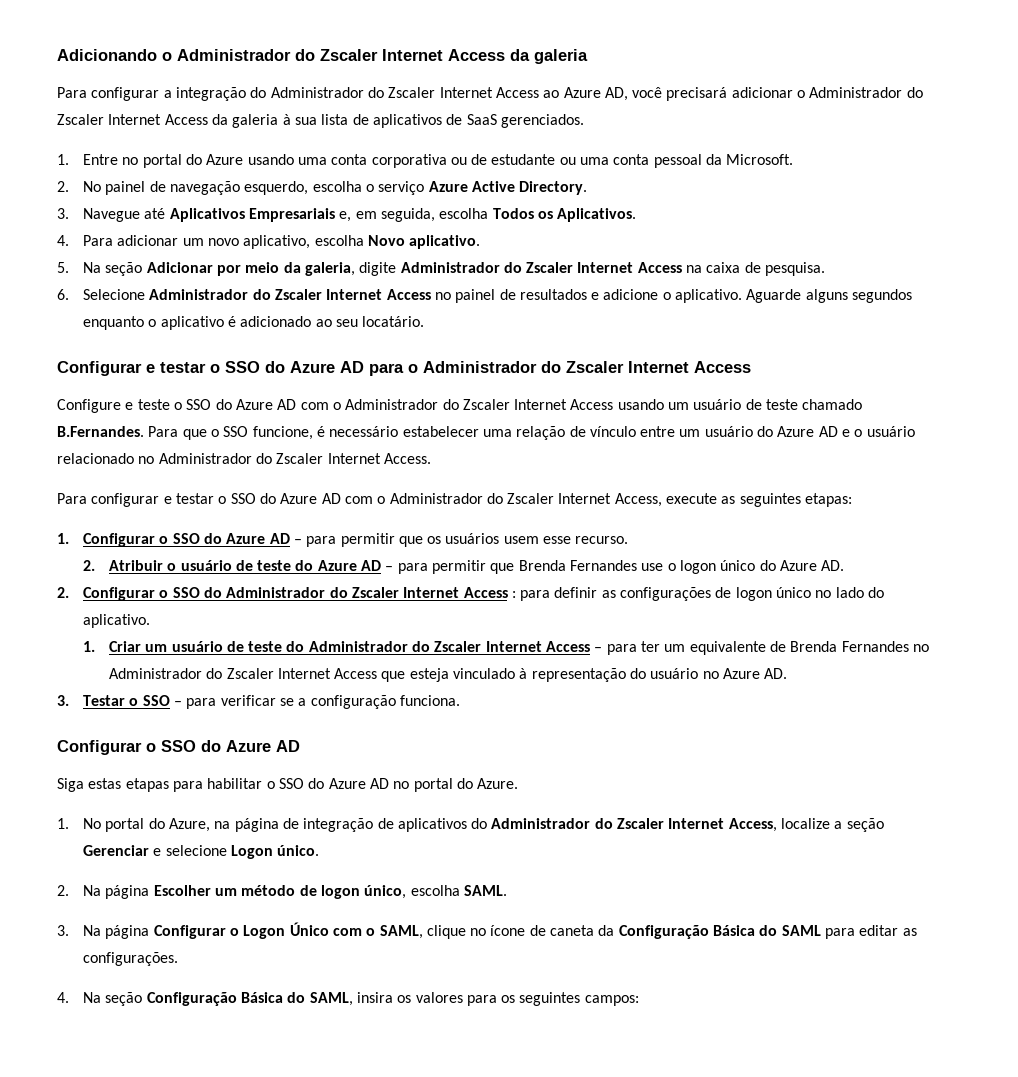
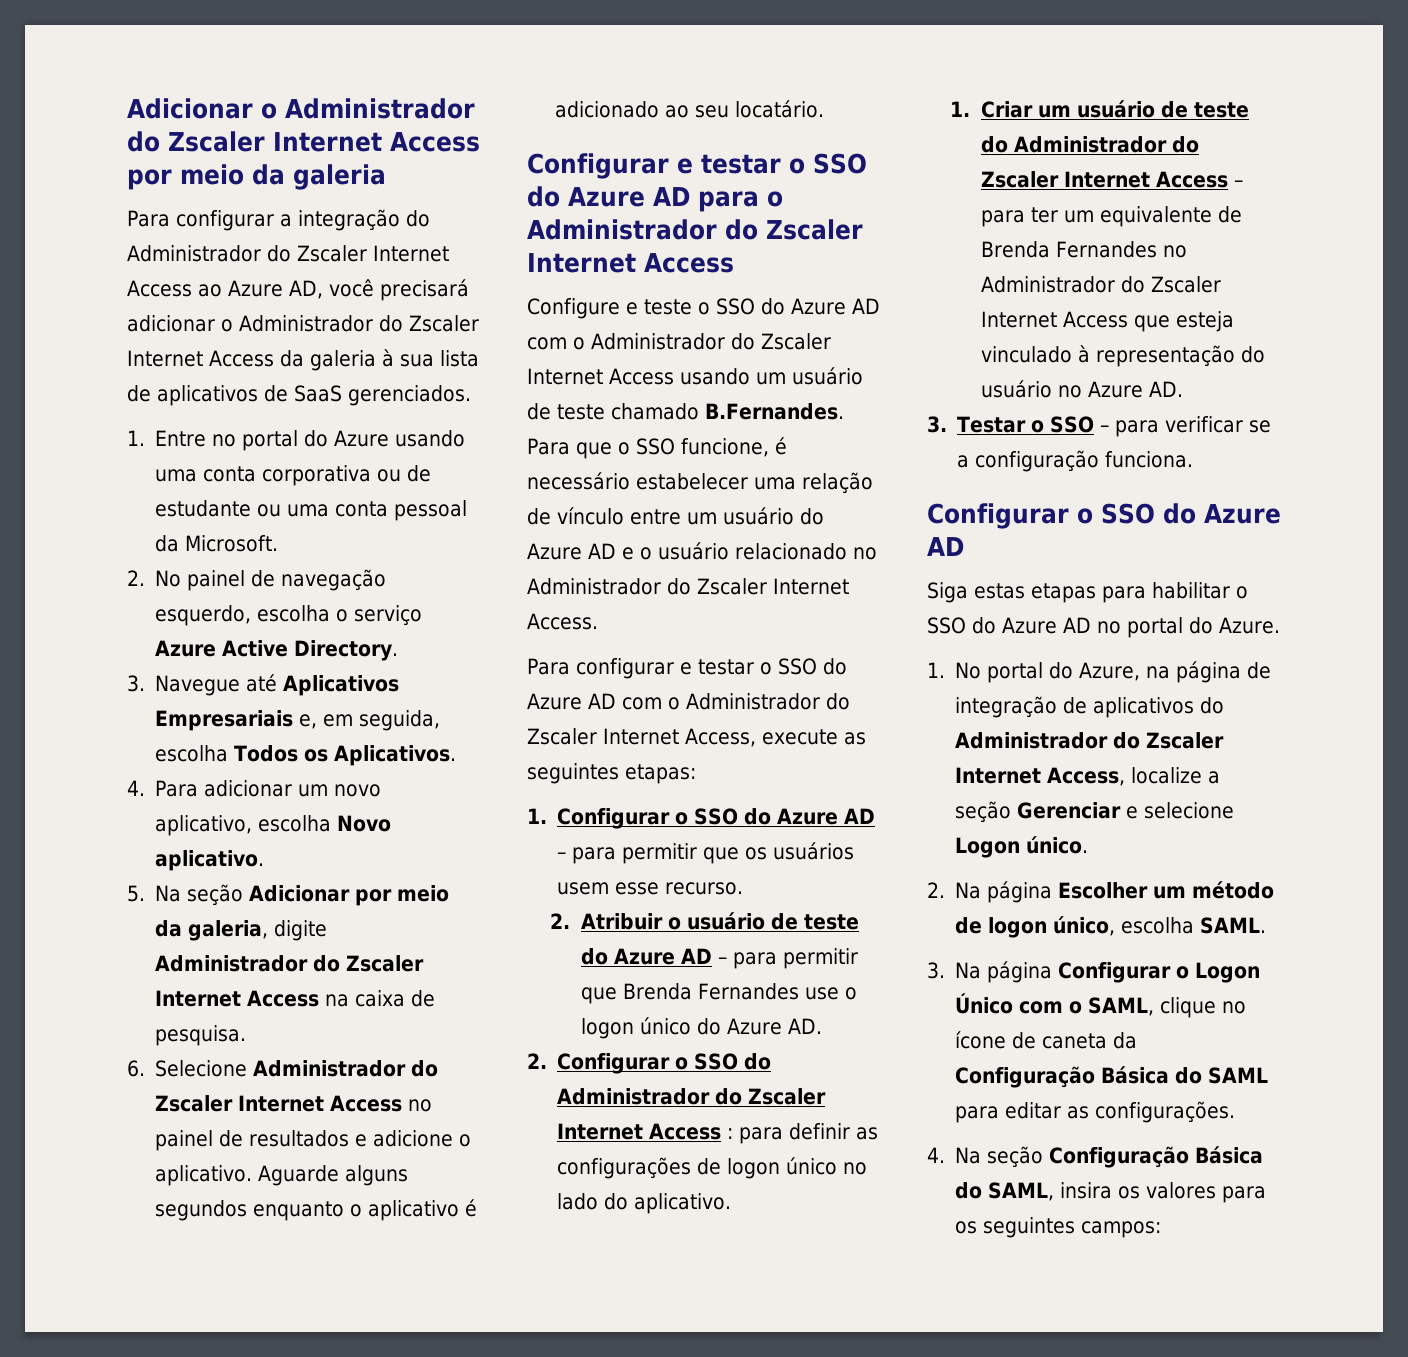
- Adicionando o Administrador do Zscaler Internet Access da galeria
+ Adicionar o Administrador do Zscaler Internet Access por meio da galeria

